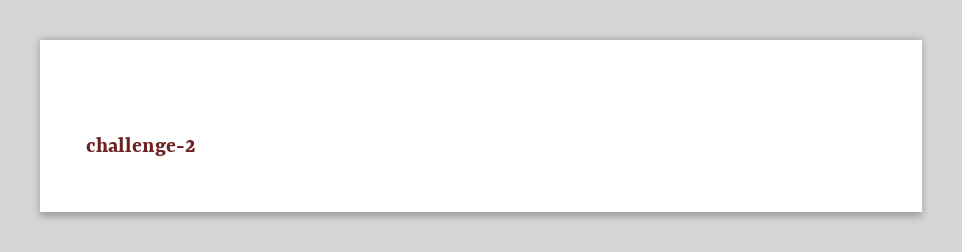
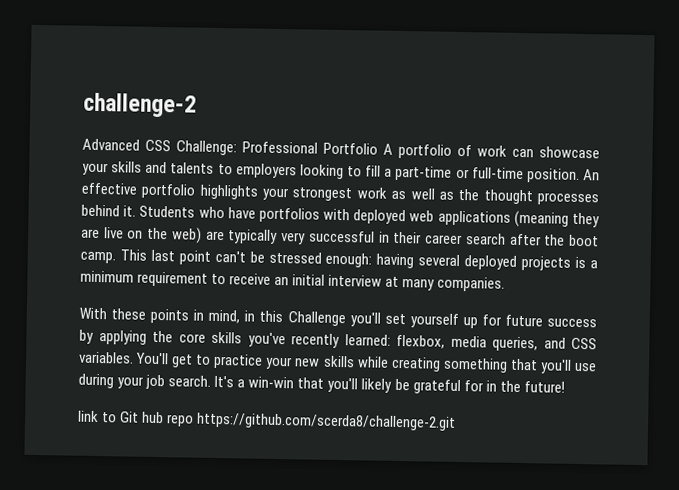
+ Advanced CSS Challenge: Professional Portfolio A portfolio of work can showcase your skills and talents to employers looking to fill a part-time or full-time position. An effective portfolio highlights your strongest work as well as the thought processes behind it. Students who have portfolios with deployed web applications (meaning they are live on the web) are typically very successful in their career search after the boot camp. This last point can't be stressed enough: having several deployed projects is a minimum requirement to receive an initial interview at many companies.
+ With these points in mind, in this Challenge you'll set yourself up for future success by applying the core skills you've recently learned: flexbox, media queries, and CSS variables. You'll get to practice your new skills while creating something that you'll use during your job search. It's a win-win that you'll likely be grateful for in the future!
+ link to Git hub repo https://github.com/scerda8/challenge-2.git

